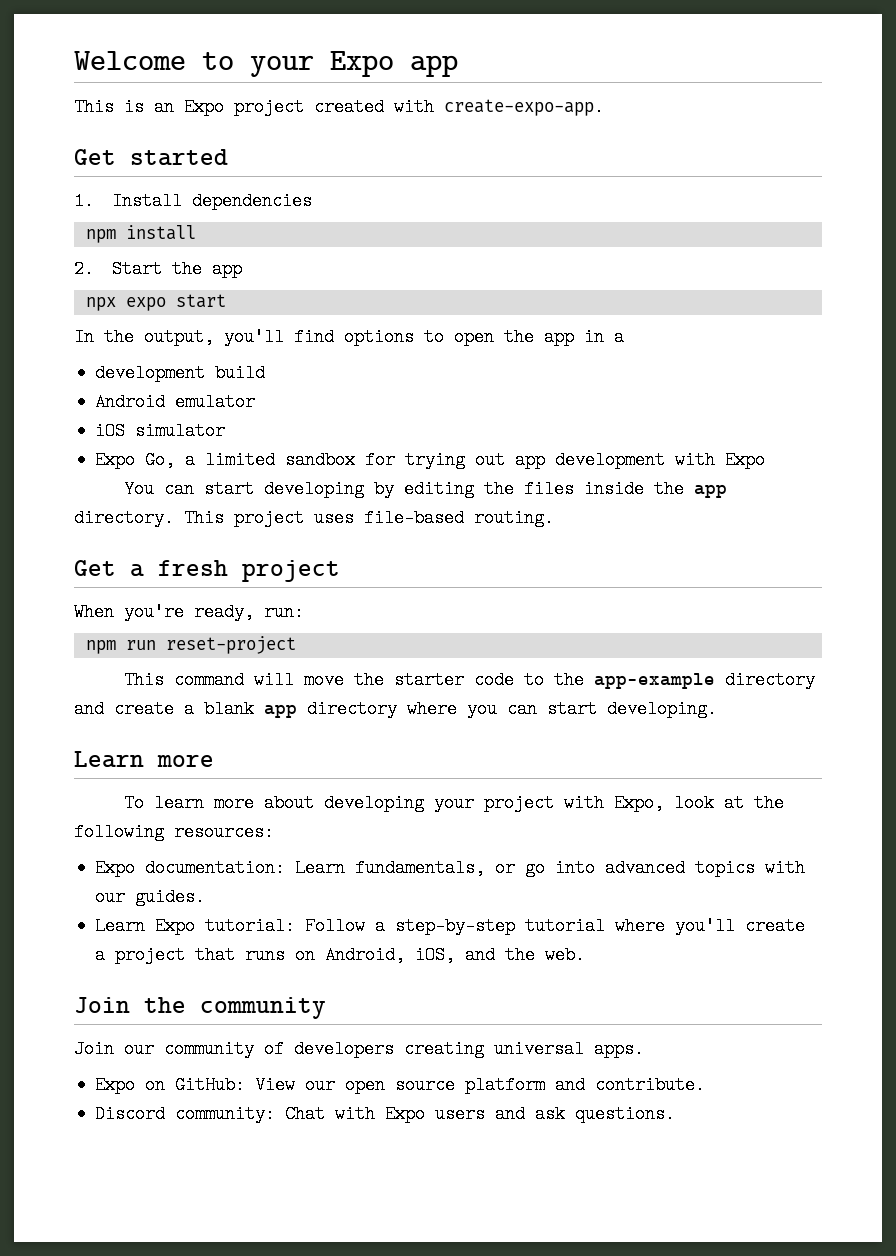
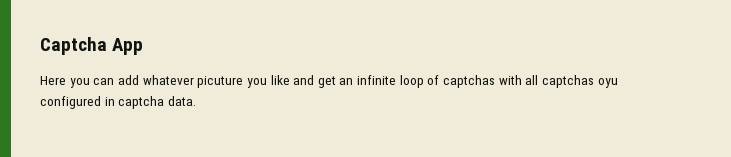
- Welcome to your Expo app
- This is an Expo project created with create-expo-app.
- Get started
- 1. Install dependencies
- npm install
- 2. Start the app
- npx expo start
- In the output, you'll find options to open the app in a
- development build
- Android emulator
- iOS simulator
- Expo Go, a limited sandbox for trying out app development with Expo
- You can start developing by editing the files inside the app directory. This project uses file-based routing.
- Get a fresh project
- When you're ready, run:
- npm run reset-project
- This command will move the starter code to the app-example directory and create a blank app directory where you can start developing.
- Learn more
- To learn more about developing your project with Expo, look at the following resources:
- Expo documentation: Learn fundamentals, or go into advanced topics with our guides.
- Learn Expo tutorial: Follow a step-by-step tutorial where you'll create a project that runs on Android, iOS, and the web.
- Join the community
- Join our community of developers creating universal apps.
- Expo on GitHub: View our open source platform and contribute.
- Discord community: Chat with Expo users and ask questions.
+ Captcha App
+ Here you can add whatever picuture you like and get an infinite loop of captchas with all captchas oyu configured in captcha data.

